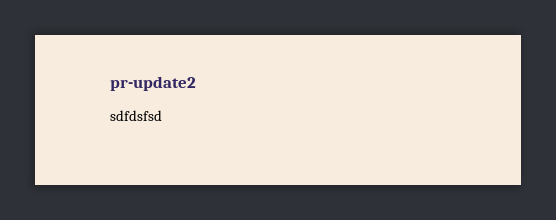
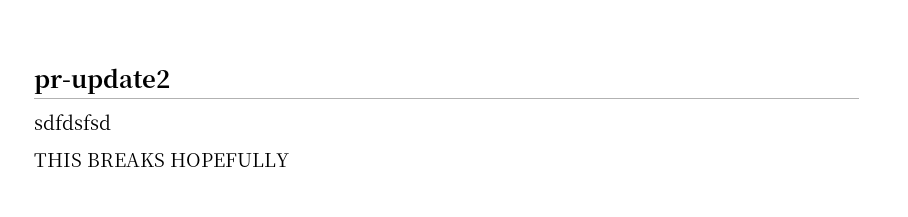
+ THIS BREAKS HOPEFULLY

